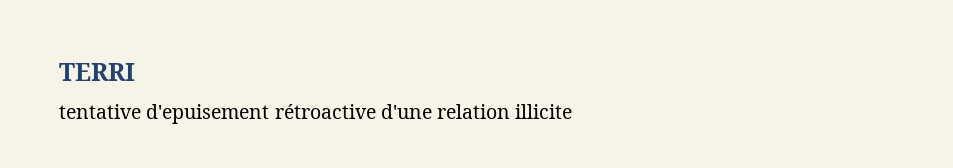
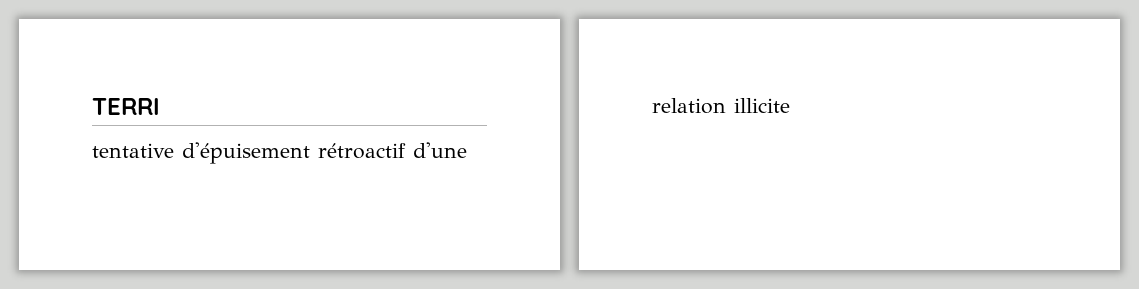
- tentative d'epuisement rétroactive d'une relation illicite
+ tentative d'épuisement rétroactif d'une relation illicite

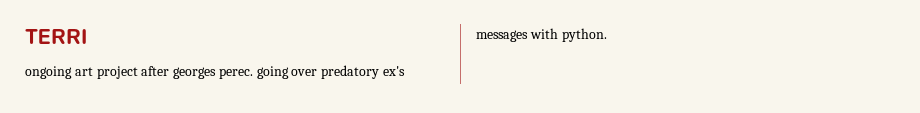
- tentative d'épuisement rétroactif d'une relation illicite
+ ongoing art project after georges perec. going over predatory ex's messages with python.

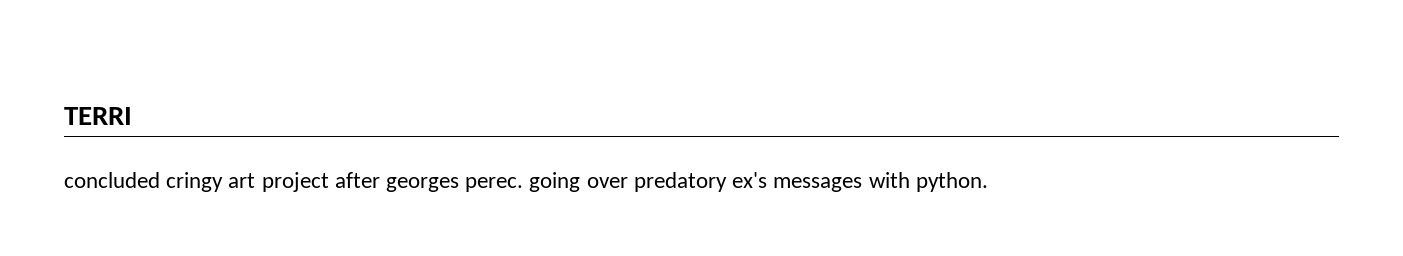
- ongoing art project after georges perec. going over predatory ex's messages with python.
+ concluded cringy art project after georges perec. going over predatory ex's messages with python.

